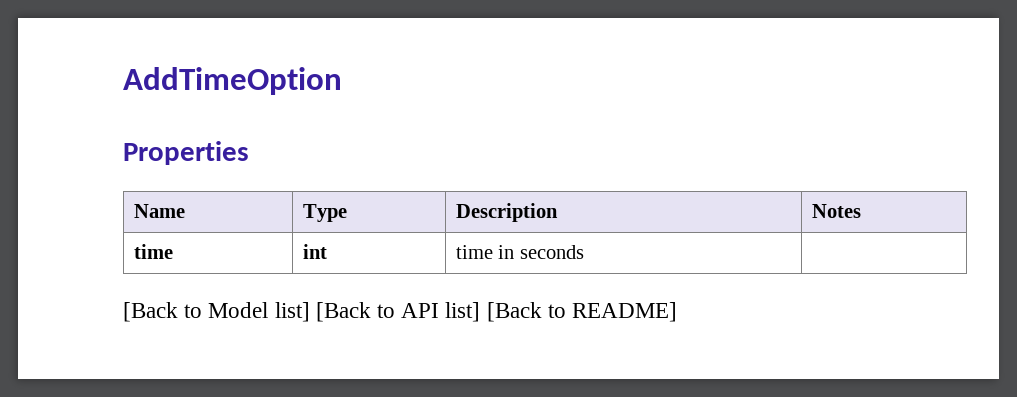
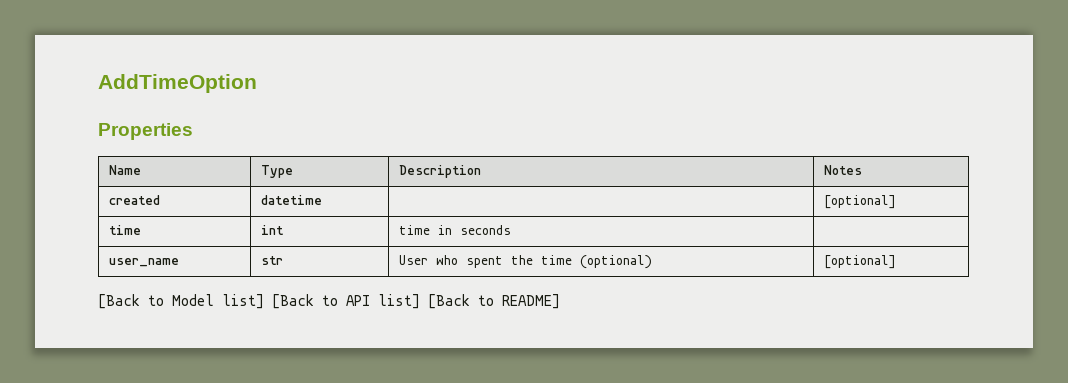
+ created | datetime | | [optional]
+ user_name | str | User who spent the time (optional) | [optional]

